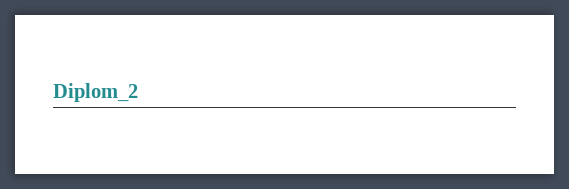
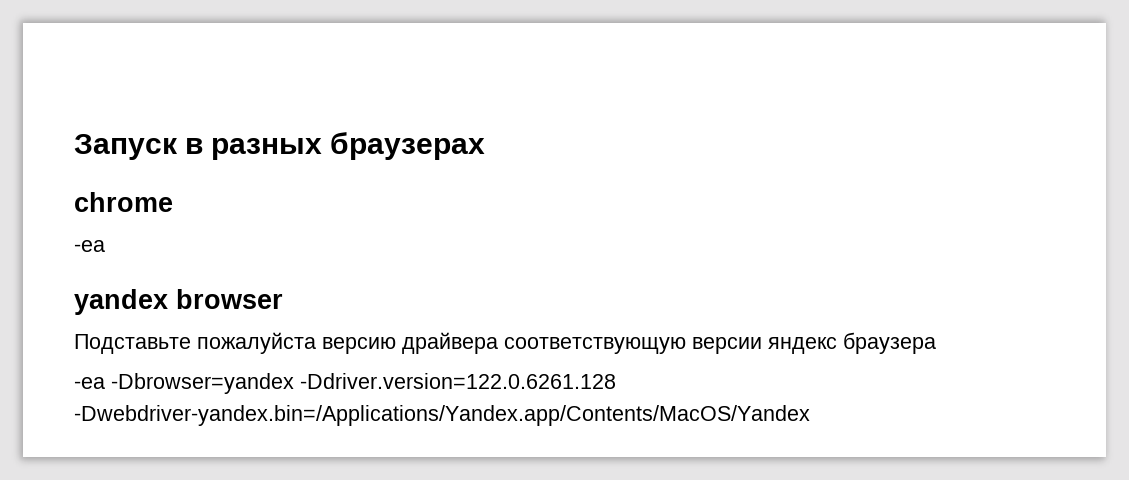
- Diplom_2
+ Запуск в разных браузерах
+ chrome
+ -ea
+ yandex browser
+ Подставьте пожалуйста версию драйвера соответствующую версии яндекс браузера
+ -ea -Dbrowser=yandex -Ddriver.version=122.0.6261.128 -Dwebdriver-yandex.bin=/Applications/Yandex.app/Contents/MacOS/Yandex

